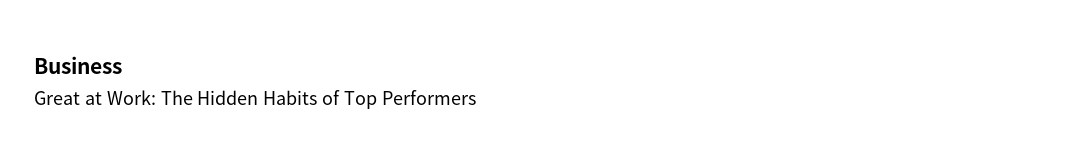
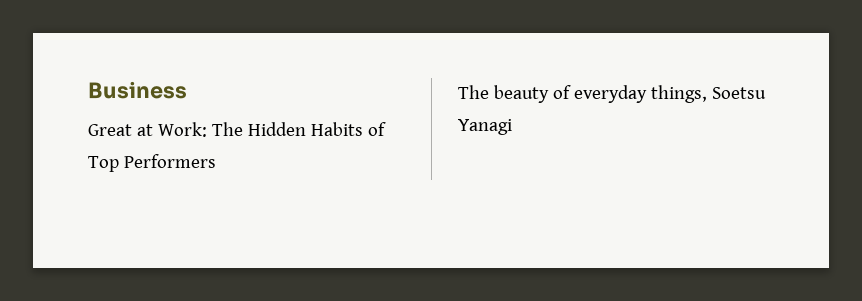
+ The beauty of everyday things, Soetsu Yanagi

